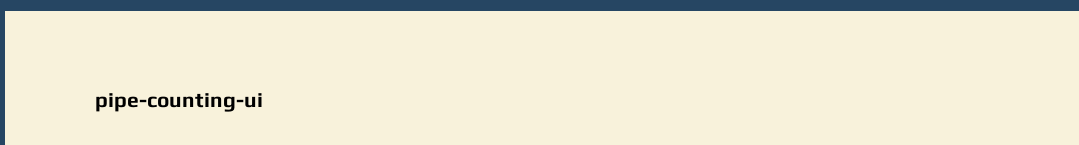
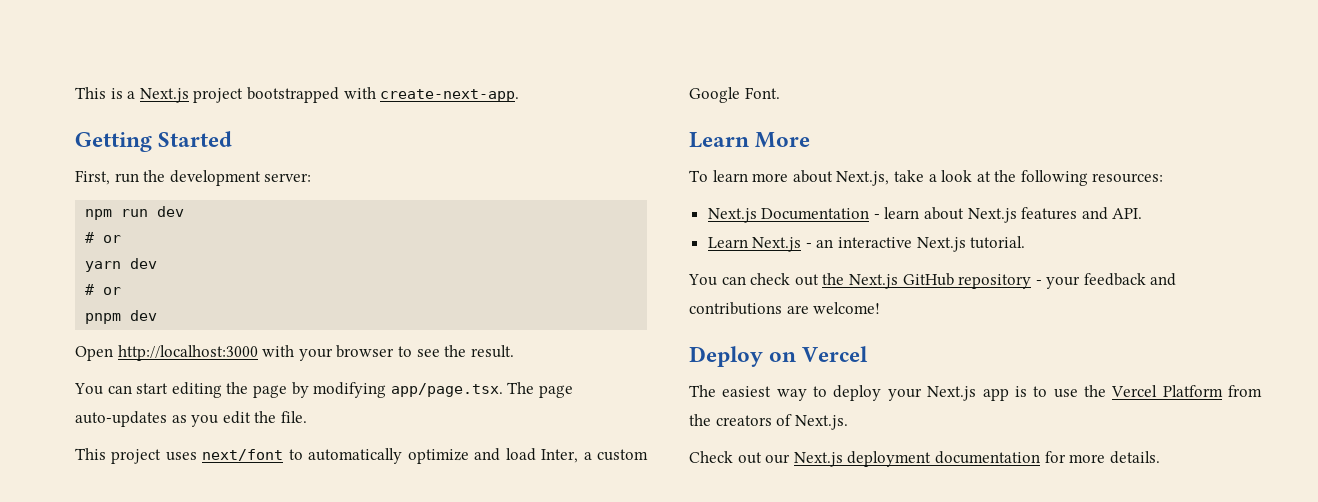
- pipe-counting-ui
+ This is a Next.js project bootstrapped with create-next-app.
+ Getting Started
+ First, run the development server:
+ npm run dev
+ # or
+ yarn dev
+ # or
+ pnpm dev
+ Open http://localhost:3000 with your browser to see the result.
+ You can start editing the page by modifying app/page.tsx. The page auto-updates as you edit the file.
+ This project uses next/font to automatically optimize and load Inter, a custom Google Font.
+ Learn More
+ To learn more about Next.js, take a look at the following resources:
+ Next.js Documentation - learn about Next.js features and API.
+ Learn Next.js - an interactive Next.js tutorial.
+ You can check out the Next.js GitHub repository - your feedback and contributions are welcome!
+ Deploy on Vercel
+ The easiest way to deploy your Next.js app is to use the Vercel Platform from the creators of Next.js.
+ Check out our Next.js deployment documentation for more details.

